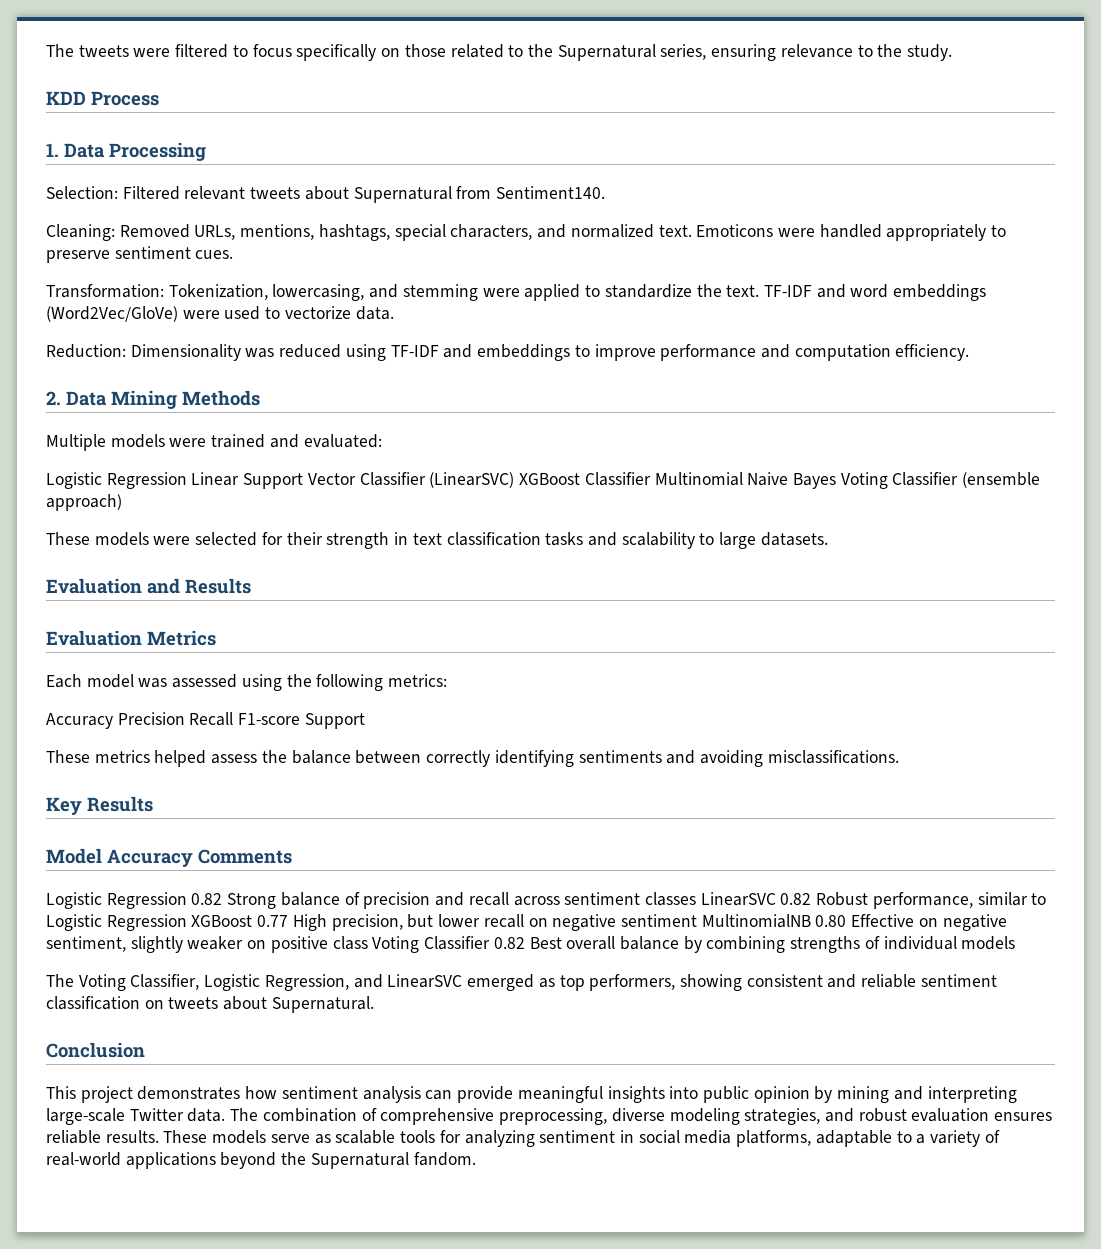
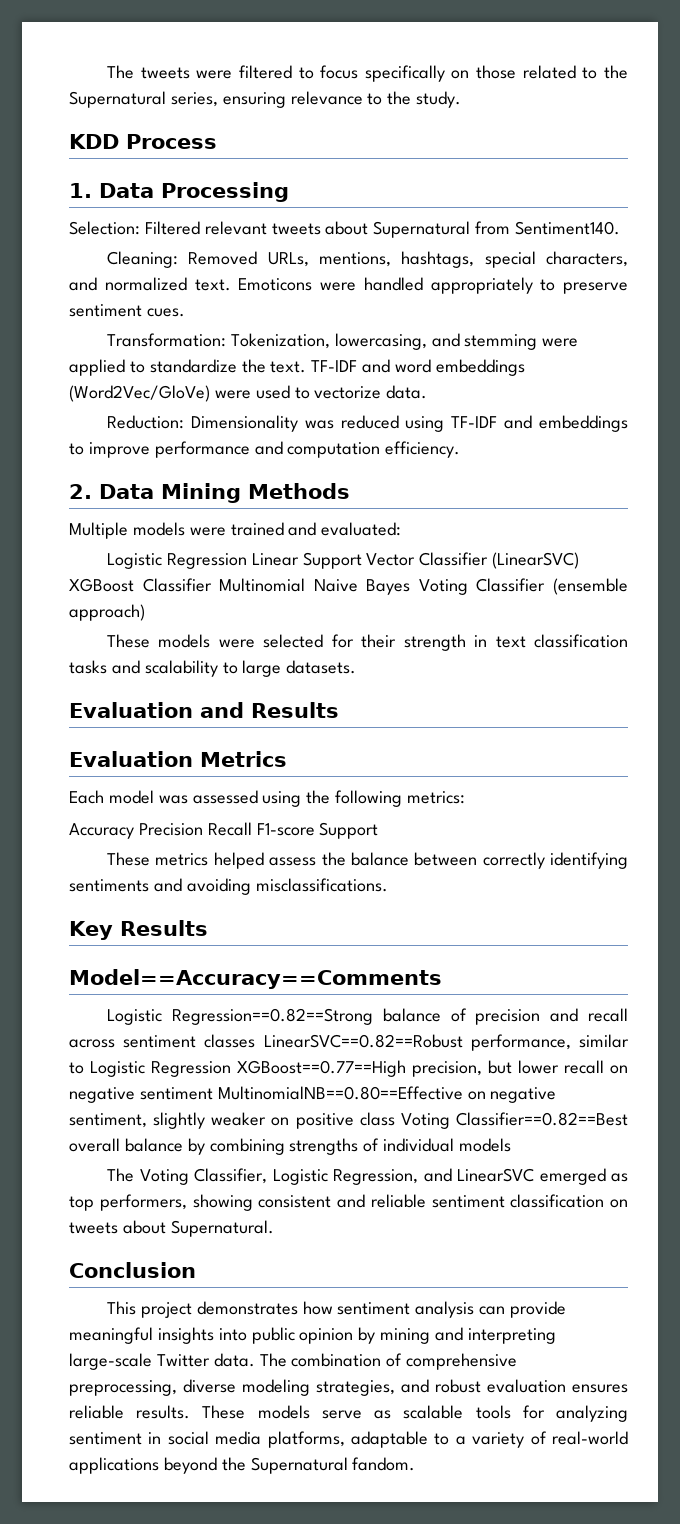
- Model Accuracy Comments
- Logistic Regression 0.82 Strong balance of precision and recall across sentiment classes LinearSVC 0.82 Robust performance, similar to Logistic Regression XGBoost 0.77 High precision, but lower recall on negative sentiment MultinomialNB 0.80 Effective on negative sentiment, slightly weaker on positive class Voting Classifier 0.82 Best overall balance by combining strengths of individual models
+ Model==Accuracy==Comments
+ Logistic Regression==0.82==Strong balance of precision and recall across sentiment classes LinearSVC==0.82==Robust performance, similar to Logistic Regression XGBoost==0.77==High precision, but lower recall on negative sentiment MultinomialNB==0.80==Effective on negative sentiment, slightly weaker on positive class Voting Classifier==0.82==Best overall balance by combining strengths of individual models

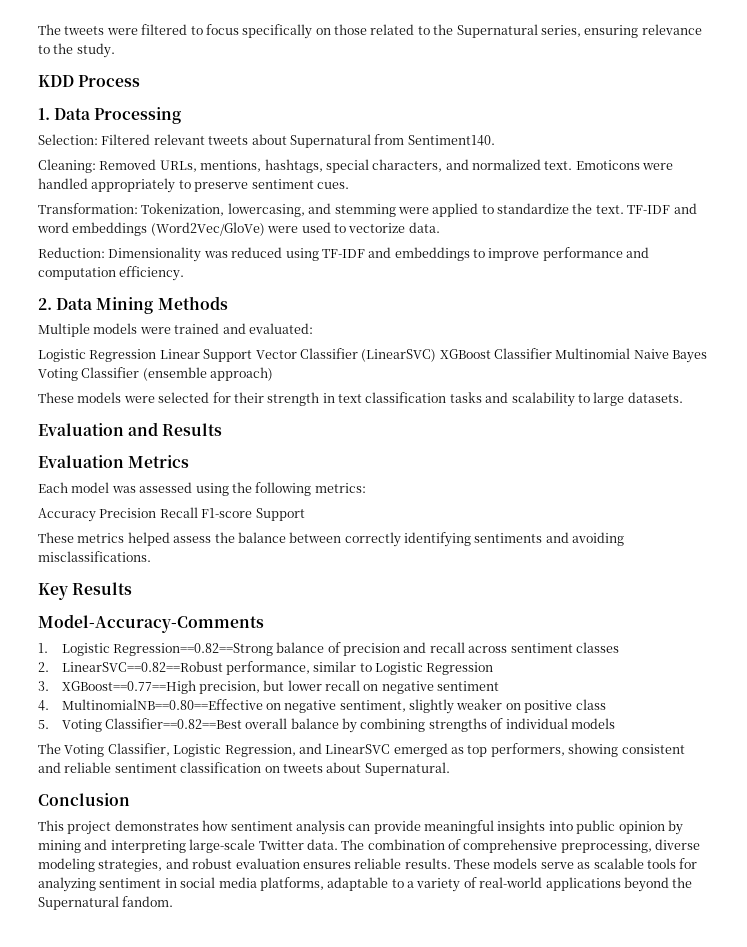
- Model==Accuracy==Comments
- Logistic Regression==0.82==Strong balance of precision and recall across sentiment classes LinearSVC==0.82==Robust performance, similar to Logistic Regression XGBoost==0.77==High precision, but lower recall on negative sentiment MultinomialNB==0.80==Effective on negative sentiment, slightly weaker on positive class Voting Classifier==0.82==Best overall balance by combining strengths of individual models
+ Model-Accuracy-Comments
+ 1. Logistic Regression==0.82==Strong balance of precision and recall across sentiment classes
+ 2. LinearSVC==0.82==Robust performance, similar to Logistic Regression
+ 3. XGBoost==0.77==High precision, but lower recall on negative sentiment
+ 4. MultinomialNB==0.80==Effective on negative sentiment, slightly weaker on positive class
+ 5. Voting Classifier==0.82==Best overall balance by combining strengths of individual models

